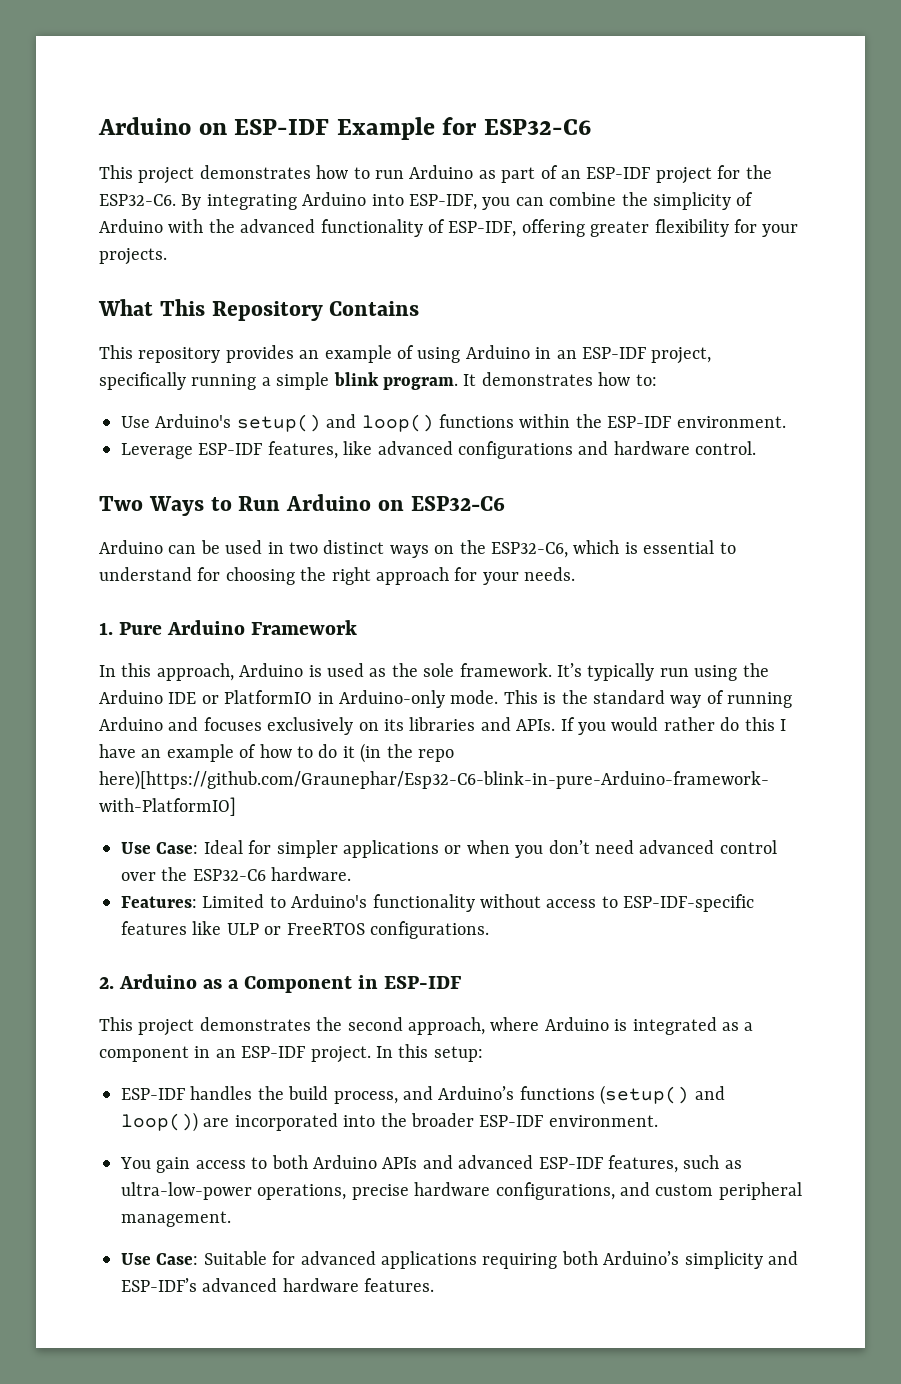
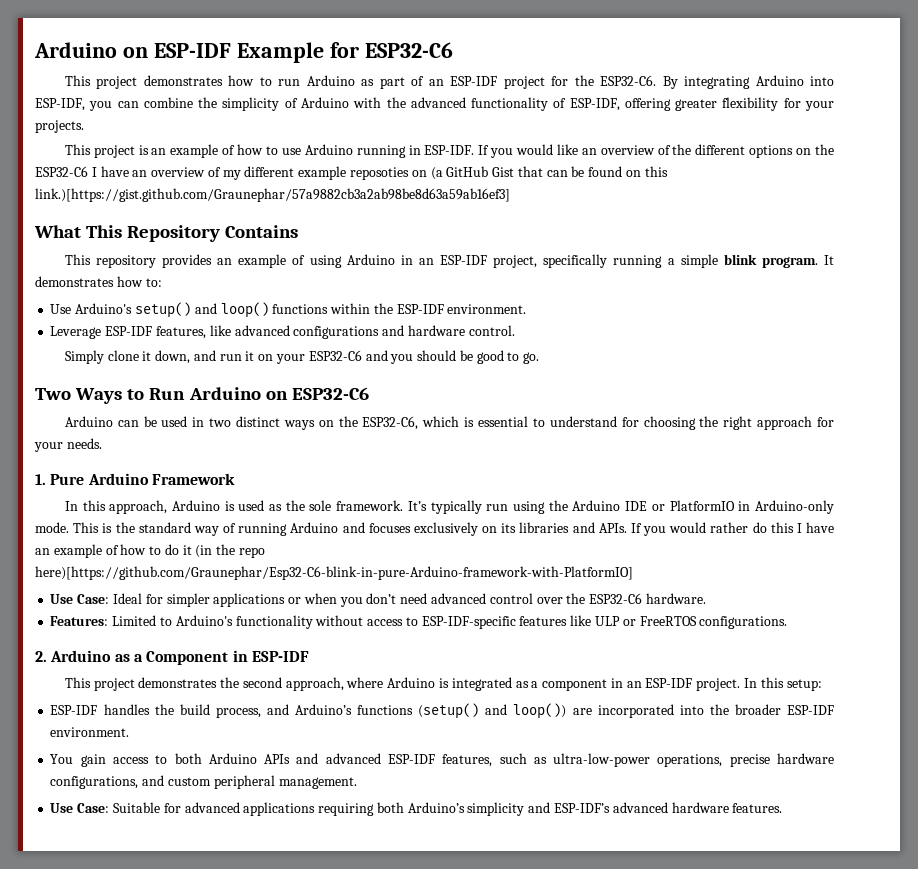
+ This project is an example of how to use Arduino running in ESP-IDF. If you would like an overview of the different options on the ESP32-C6 I have an overview of my different example reposoties on (a GitHub Gist that can be found on this link.)[https://gist.github.com/Graunephar/57a9882cb3a2ab98be8d63a59ab16ef3]
+ Simply clone it down, and run it on your ESP32-C6 and you should be good to go.

